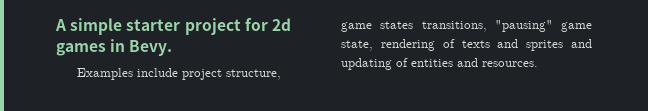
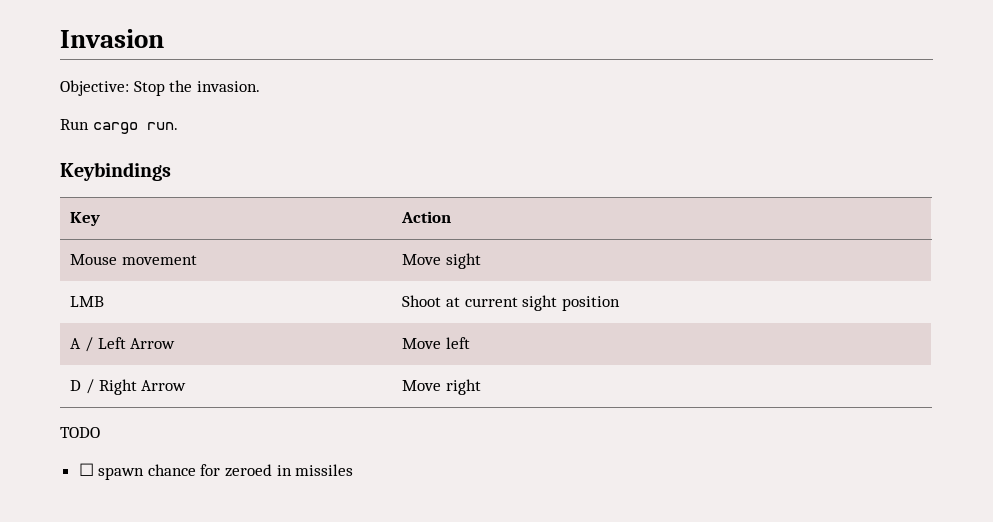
- A simple starter project for 2d games in Bevy.
- Examples include project structure, game states transitions, "pausing" game state, rendering of texts and sprites and updating of entities and resources.
+ Invasion
+ Objective: Stop the invasion.
+ Run cargo run.
+ Keybindings
+ Key | Action
+ Mouse movement | Move sight
+ LMB | Shoot at current sight position
+ A / Left Arrow | Move left
+ D / Right Arrow | Move right
+ TODO
+ ☐ spawn chance for zeroed in missiles

